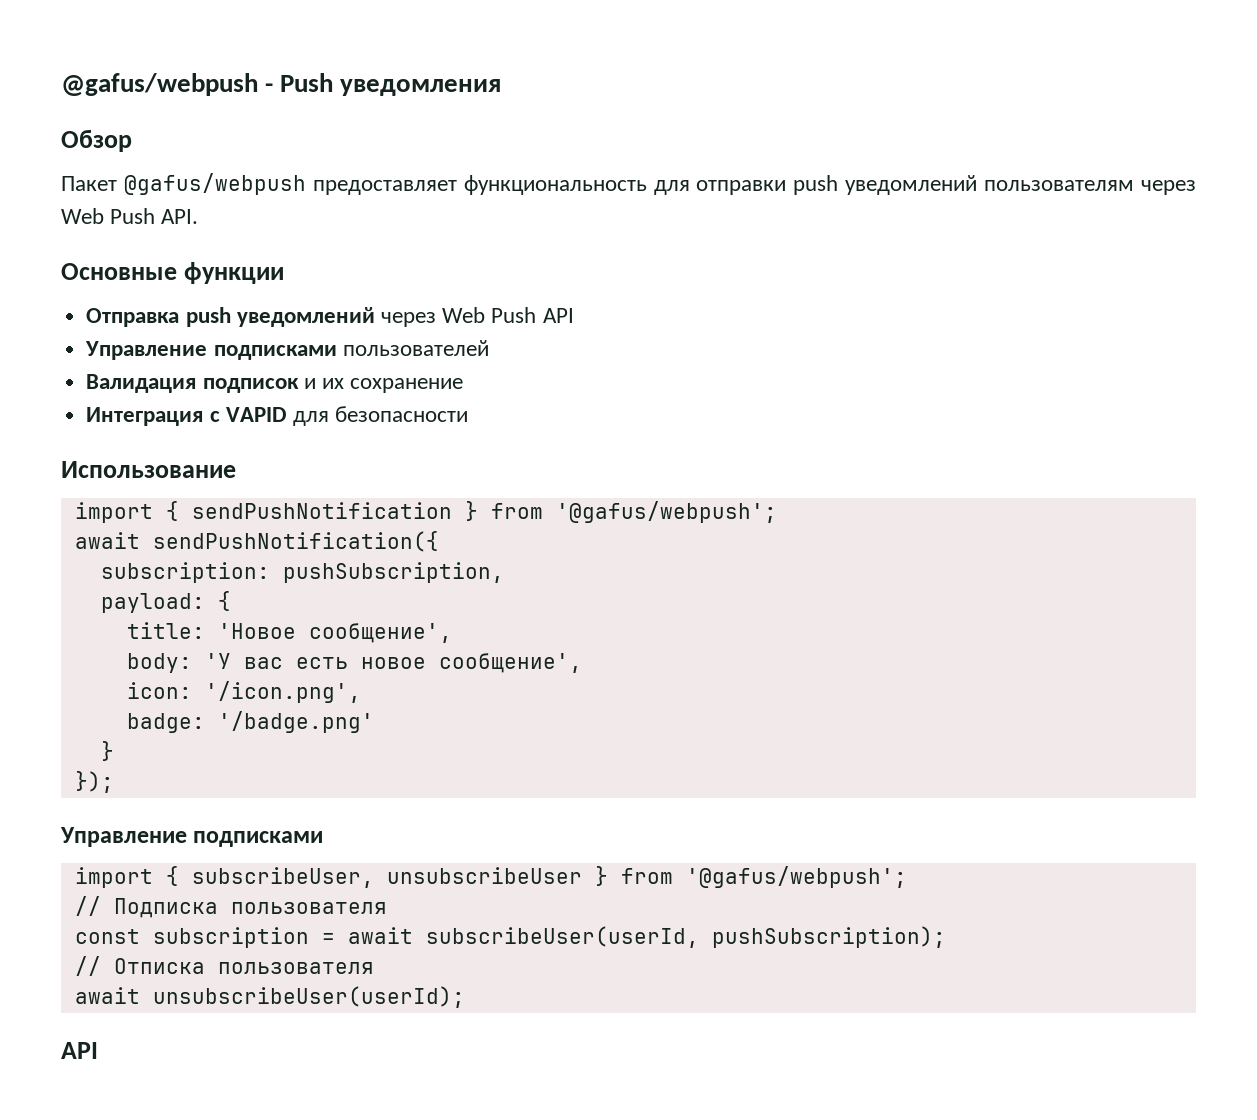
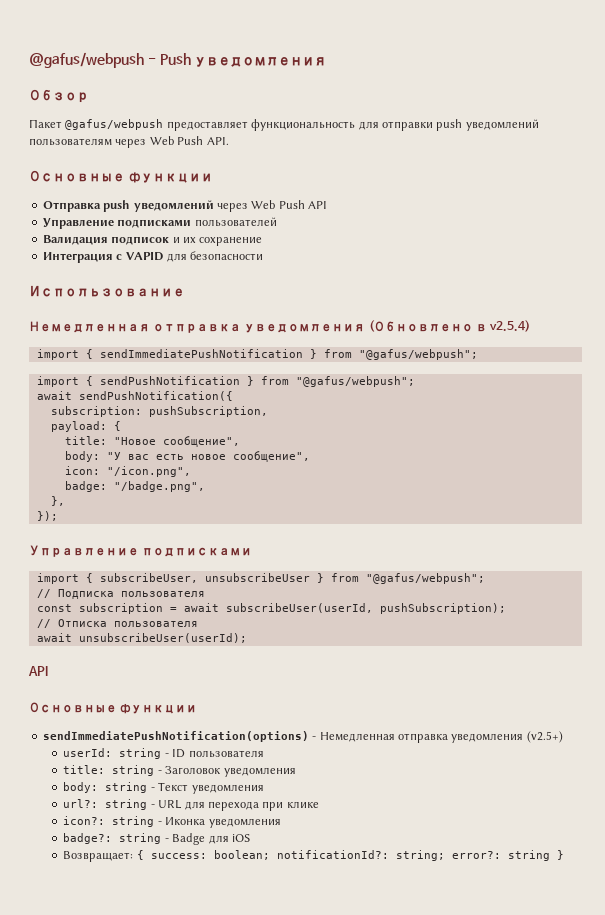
+ Немедленная отправка уведомления (Обновлено в v2.5.4)
+ import { sendImmediatePushNotification } from "@gafus/webpush";
- import { sendPushNotification } from '@gafus/webpush';
+ import { sendPushNotification } from "@gafus/webpush";
- title: 'Новое сообщение',
- body: 'У вас есть новое сообщение',
+ title: "Новое сообщение",
+ body: "У вас есть новое сообщение",
- icon: '/icon.png',
+ icon: "/icon.png",
- badge: '/badge.png'
- }
+ badge: "/badge.png",
+ },
- import { subscribeUser, unsubscribeUser } from '@gafus/webpush';
+ import { subscribeUser, unsubscribeUser } from "@gafus/webpush";
  await unsubscribeUser(userId);
  API
+ Основные функции
+ sendImmediatePushNotification(options) - Немедленная отправка уведомления (v2.5+)
+ userId: string - ID пользователя
+ title: string - Заголовок уведомления
+ body: string - Текст уведомления
+ url?: string - URL для перехода при клике
+ icon?: string - Иконка уведомления
+ badge?: string - Badge для iOS
+ Возвращает: { success: boolean; notificationId?: string; error?: string }

